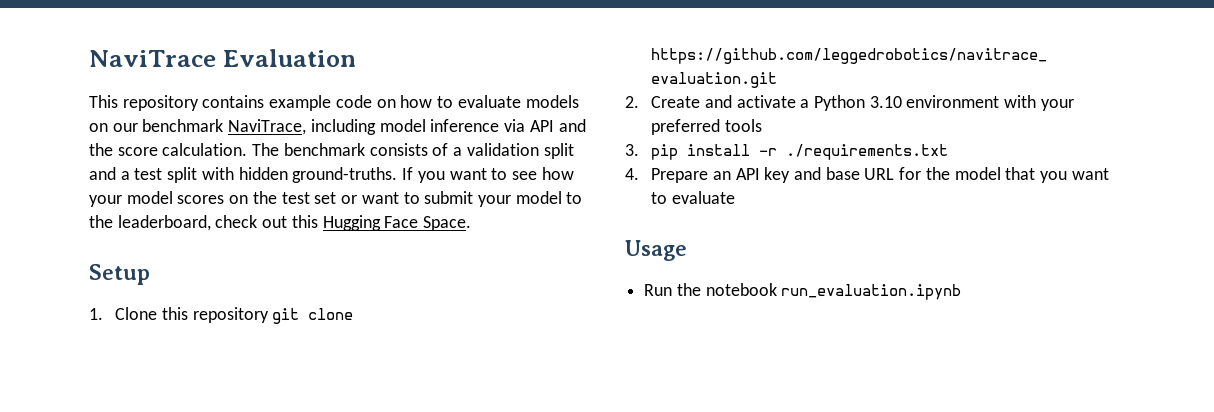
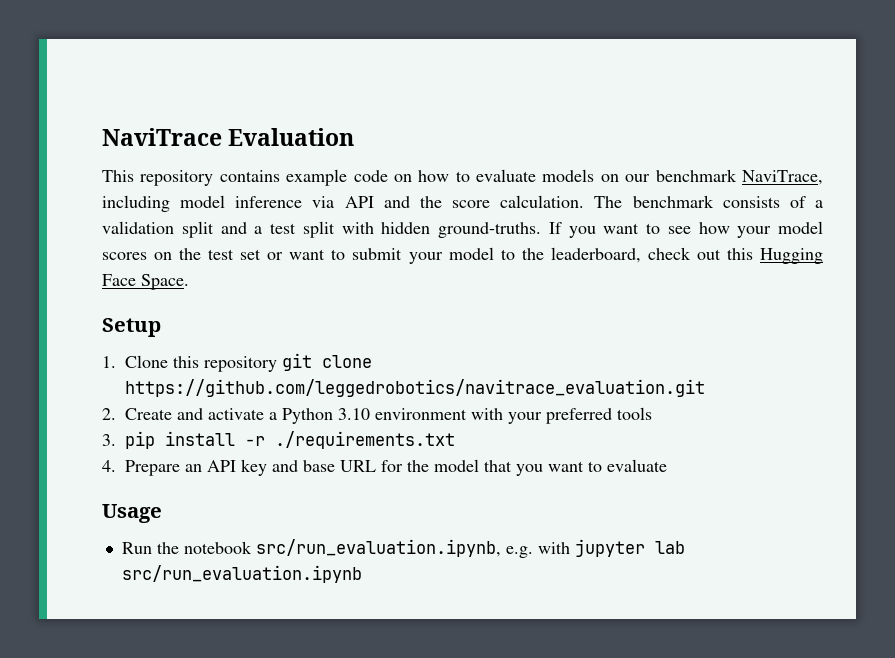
- Run the notebook run_evaluation.ipynb
+ Run the notebook src/run_evaluation.ipynb, e.g. with jupyter lab src/run_evaluation.ipynb

